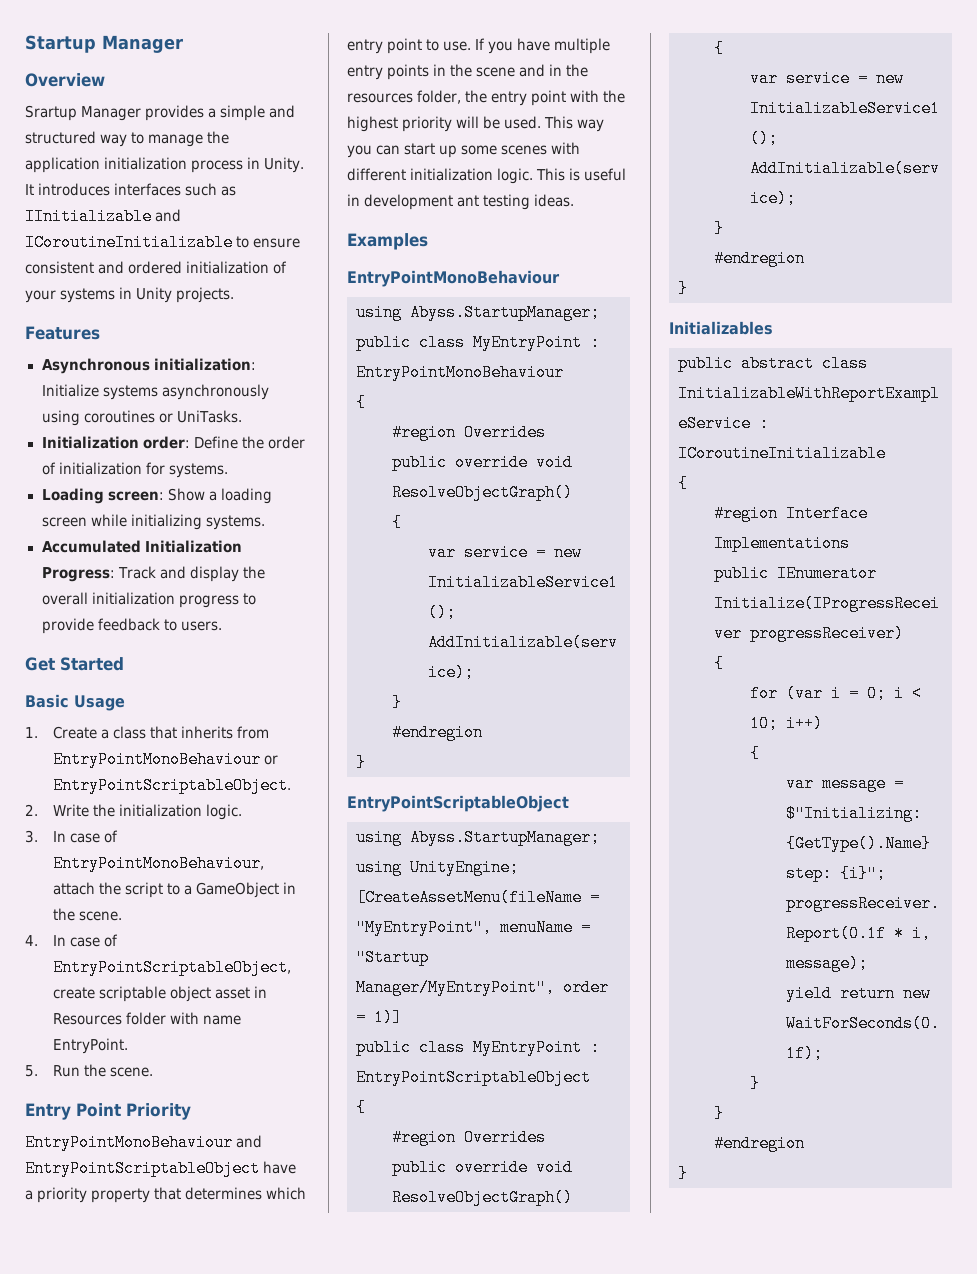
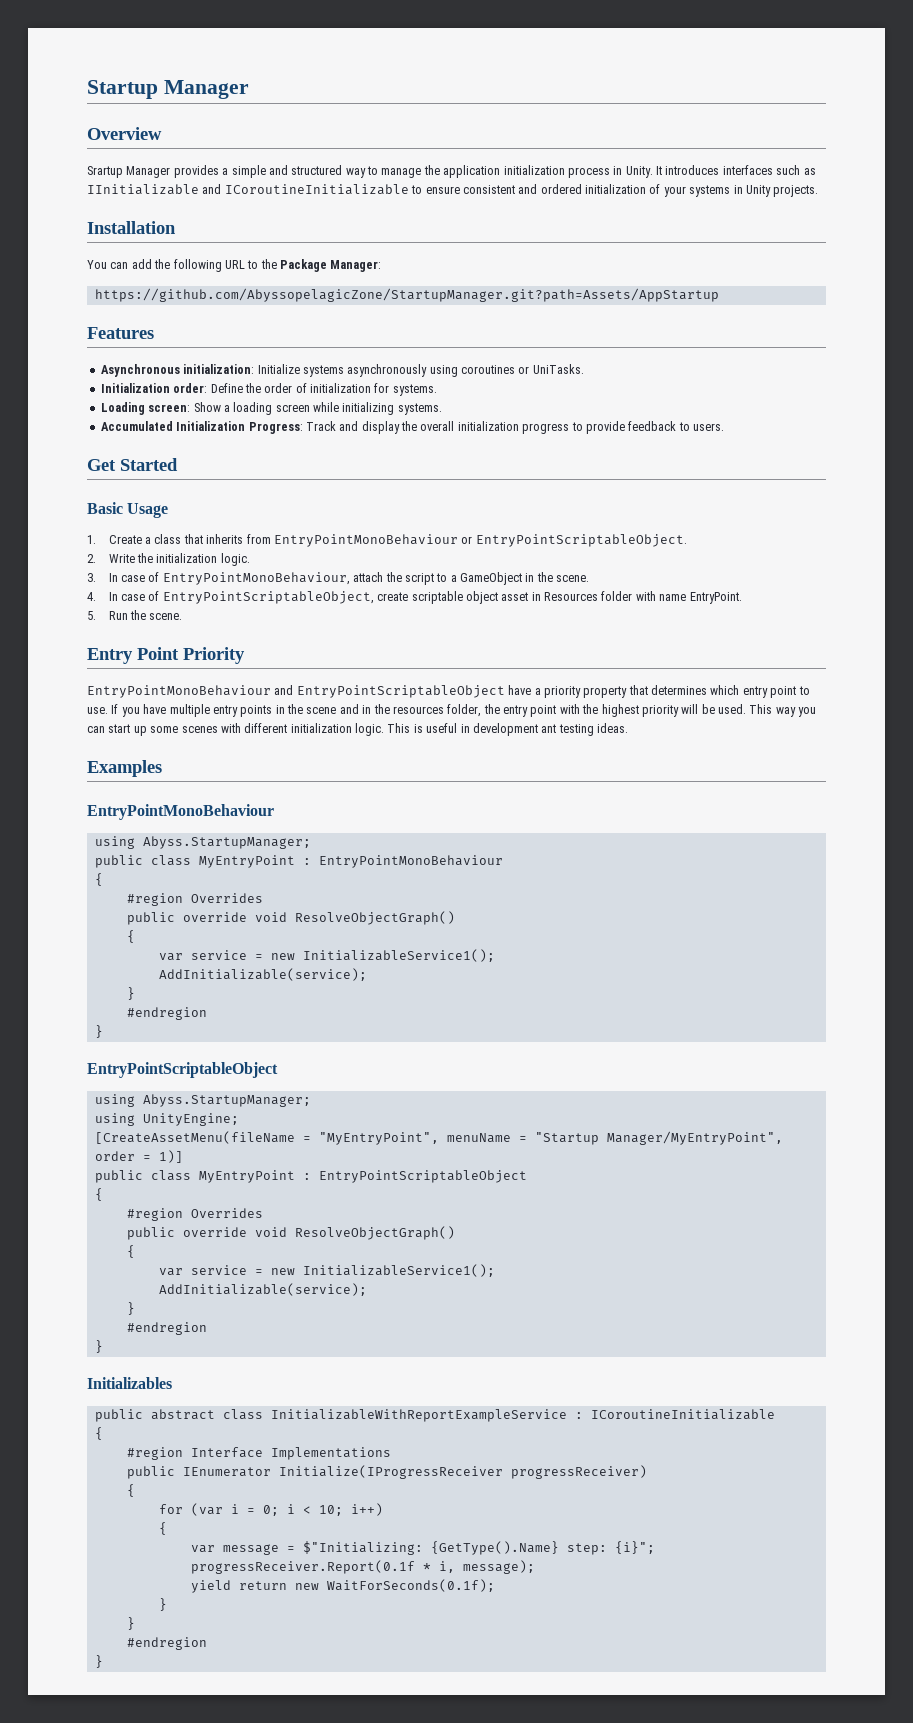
+ Installation
+ You can add the following URL to the Package Manager:
+ https://github.com/AbyssopelagicZone/StartupManager.git?path=Assets/AppStartup

